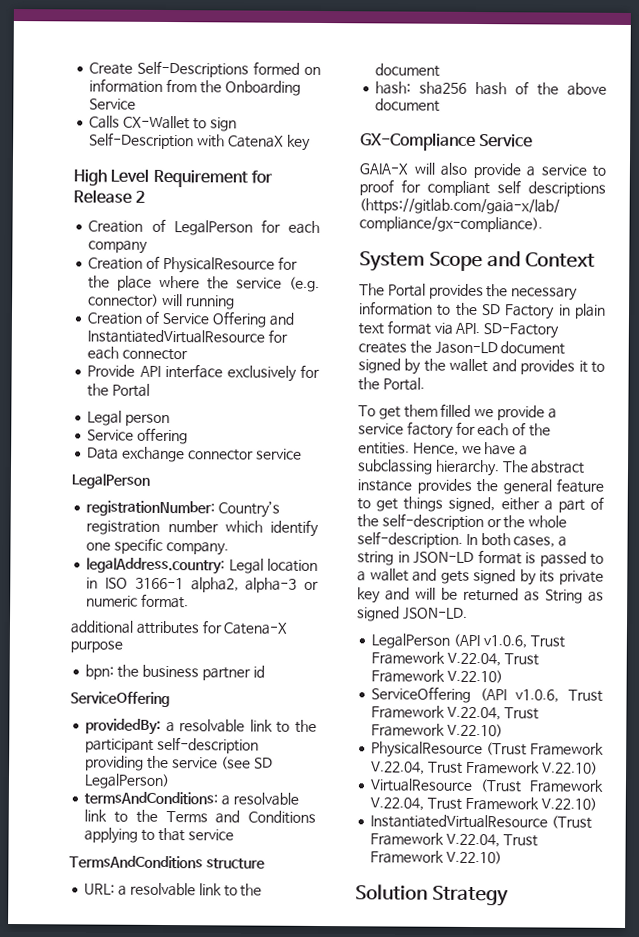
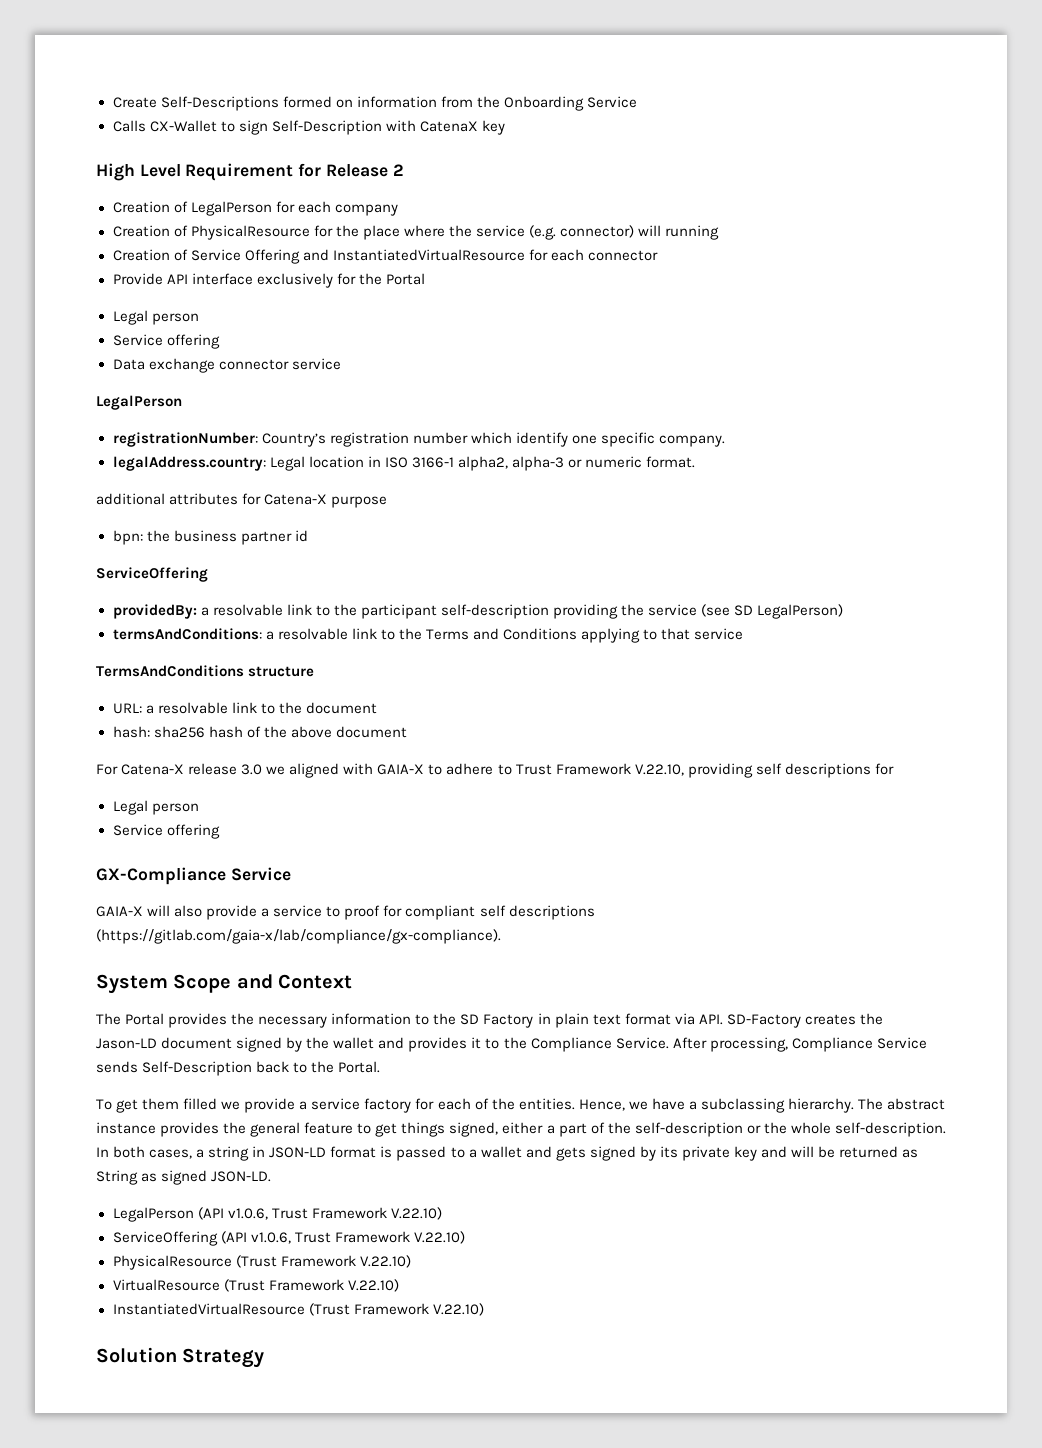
+ For Catena-X release 3.0 we aligned with GAIA-X to adhere to Trust Framework V.22.10, providing self descriptions for
+ Legal person
+ Service offering
- The Portal provides the necessary information to the SD Factory in plain text format via API. SD-Factory creates the Jason-LD document signed by the wallet and provides it to the Portal.
+ The Portal provides the necessary information to the SD Factory in plain text format via API. SD-Factory creates the Jason-LD document signed by the wallet and provides it to the Compliance Service. After processing, Compliance Service sends Self-Description back to the Portal.
- LegalPerson (API v1.0.6, Trust Framework V.22.04, Trust Framework V.22.10)
+ LegalPerson (API v1.0.6, Trust Framework V.22.10)
- ServiceOffering (API v1.0.6, Trust Framework V.22.04, Trust Framework V.22.10)
+ ServiceOffering (API v1.0.6, Trust Framework V.22.10)
- PhysicalResource (Trust Framework V.22.04, Trust Framework V.22.10)
+ PhysicalResource (Trust Framework V.22.10)
- VirtualResource (Trust Framework V.22.04, Trust Framework V.22.10)
+ VirtualResource (Trust Framework V.22.10)
- InstantiatedVirtualResource (Trust Framework V.22.04, Trust Framework V.22.10)
+ InstantiatedVirtualResource (Trust Framework V.22.10)

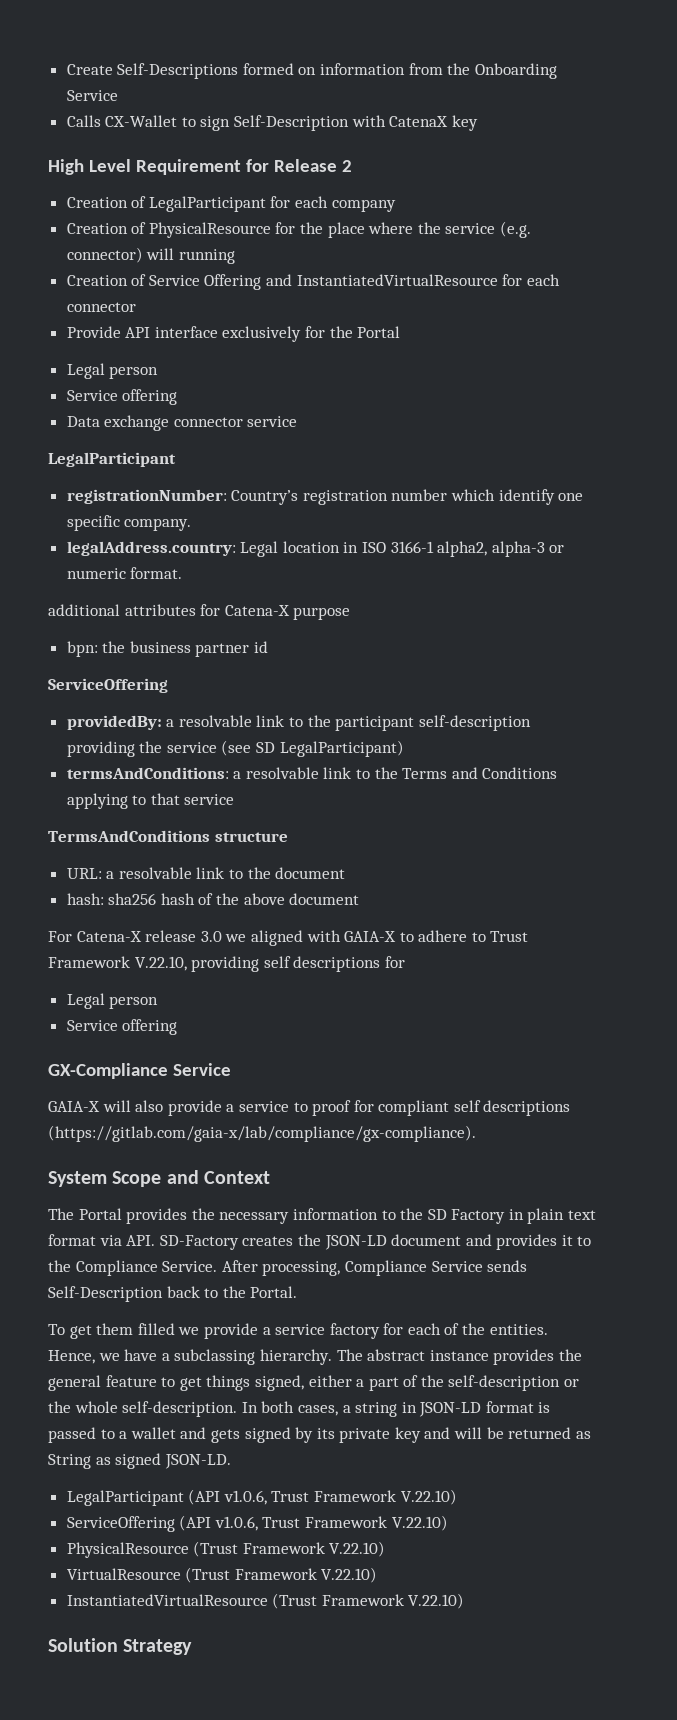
- Creation of LegalPerson for each company
+ Creation of LegalParticipant for each company
  Data exchange connector service
- LegalPerson
+ LegalParticipant
- providedBy: a resolvable link to the participant self-description providing the service (see SD LegalPerson)
+ providedBy: a resolvable link to the participant self-description providing the service (see SD LegalParticipant)
- The Portal provides the necessary information to the SD Factory in plain text format via API. SD-Factory creates the Jason-LD document signed by the wallet and provides it to the Compliance Service.
+ The Portal provides the necessary information to the SD Factory in plain text format via API. SD-Factory creates the JSON-LD document and provides it to the Compliance Service.
- LegalPerson (API v1.0.6, Trust Framework V.22.10)
+ LegalParticipant (API v1.0.6, Trust Framework V.22.10)

